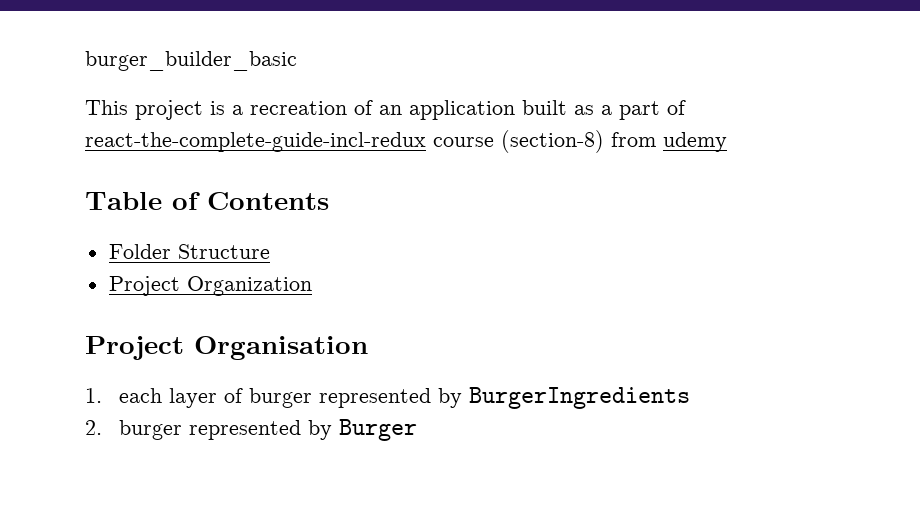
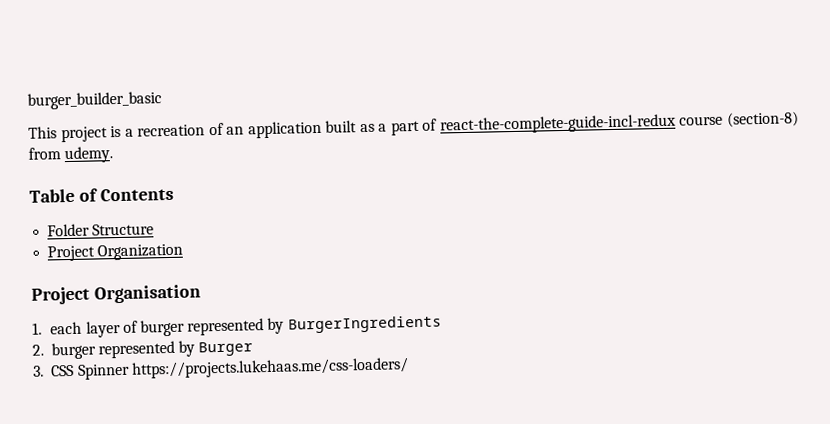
- This project is a recreation of an application built as a part of react-the-complete-guide-incl-redux course (section-8) from udemy
+ This project is a recreation of an application built as a part of react-the-complete-guide-incl-redux course (section-8) from udemy.
+ 3. CSS Spinner https://projects.lukehaas.me/css-loaders/

